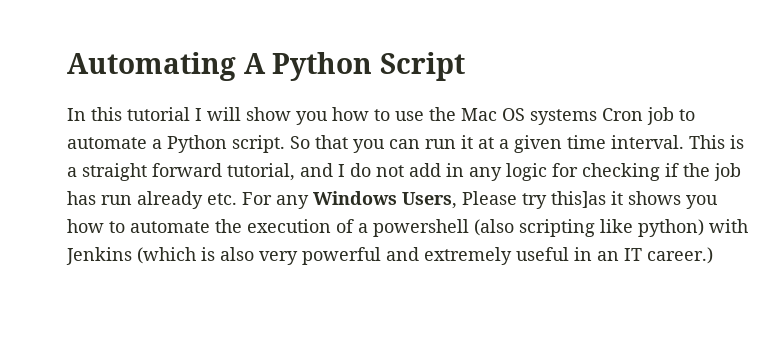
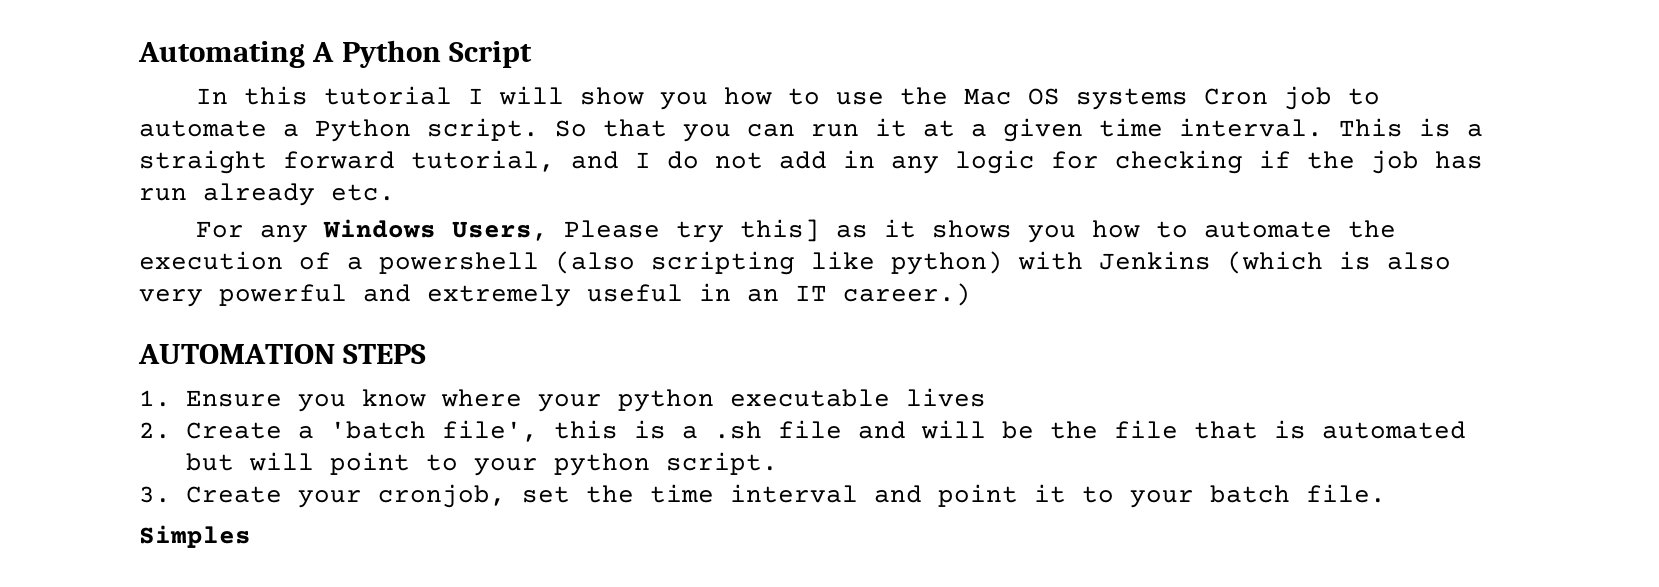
- This is a straight forward tutorial, and I do not add in any logic for checking if the job has run already etc. For any Windows Users, Please try this]as it shows you how to automate the execution of a powershell (also scripting like python) with Jenkins (which is also very powerful and extremely useful in an IT career.)
+ This is a straight forward tutorial, and I do not add in any logic for checking if the job has run already etc.
+ For any Windows Users, Please try this] as it shows you how to automate the execution of a powershell (also scripting like python) with Jenkins (which is also very powerful and extremely useful in an IT career.)
+ AUTOMATION STEPS
+ 1. Ensure you know where your python executable lives
+ 2. Create a 'batch file', this is a .sh file and will be the file that is automated but will point to your python script.
+ 3. Create your cronjob, set the time interval and point it to your batch file.
+ Simples

